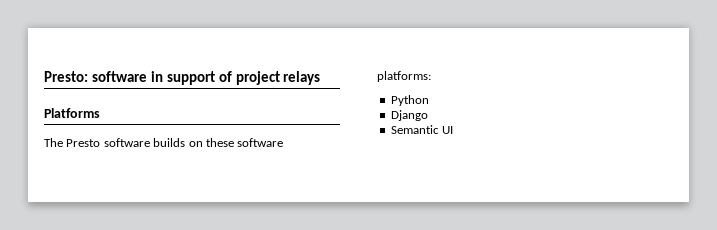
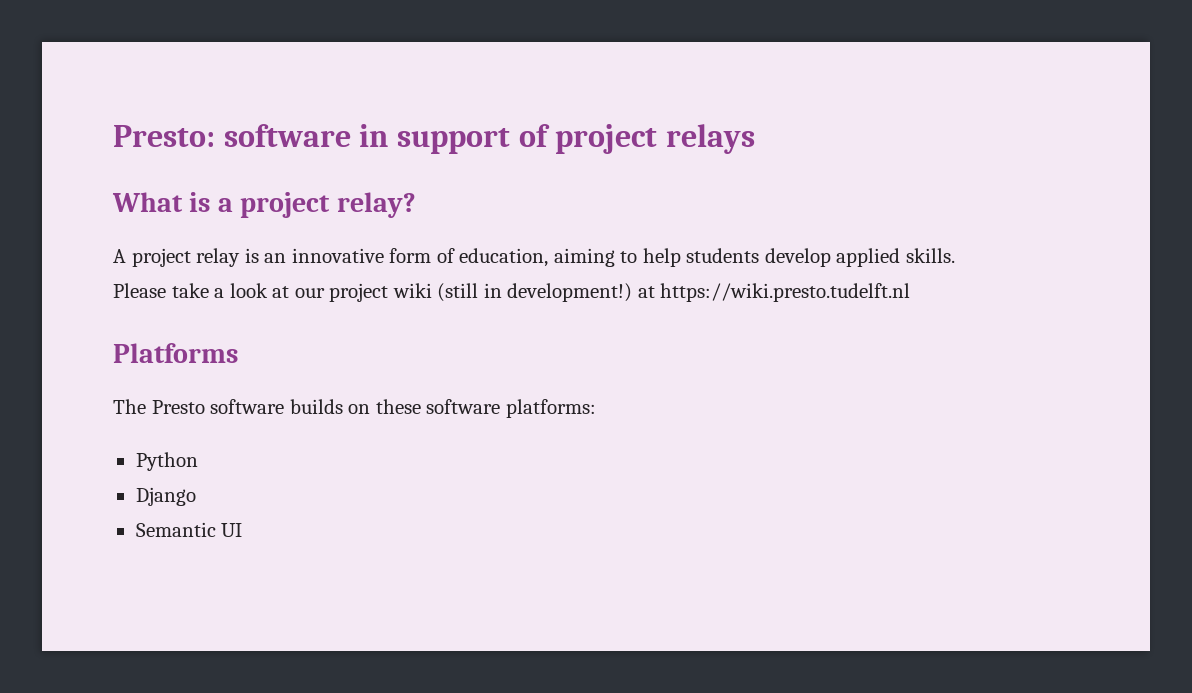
+ What is a project relay?
+ A project relay is an innovative form of education, aiming to help students develop applied skills.
+ Please take a look at our project wiki (still in development!) at https://wiki.presto.tudelft.nl

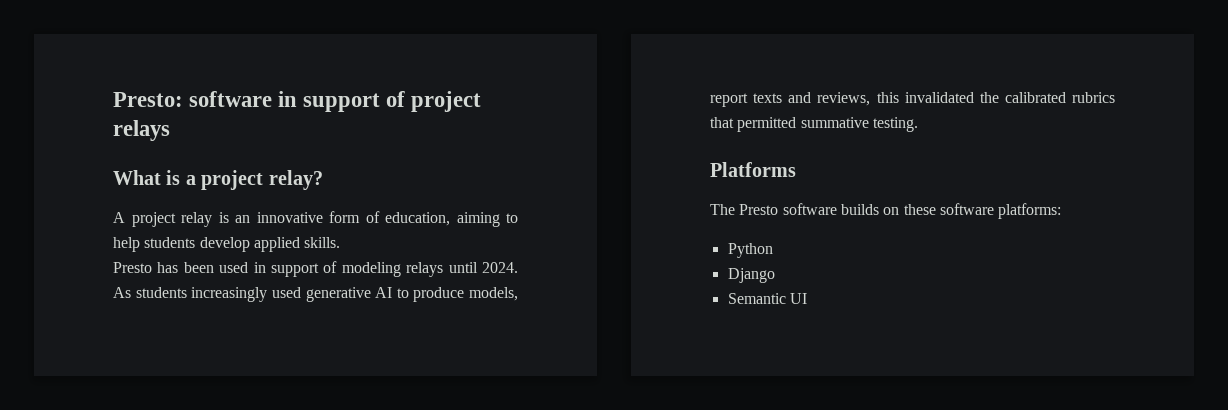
- Please take a look at our project wiki (still in development!) at https://wiki.presto.tudelft.nl
+ Presto has been used in support of modeling relays until 2024. As students increasingly used generative AI to produce models, report texts and reviews, this invalidated the calibrated rubrics that permitted summative testing.

